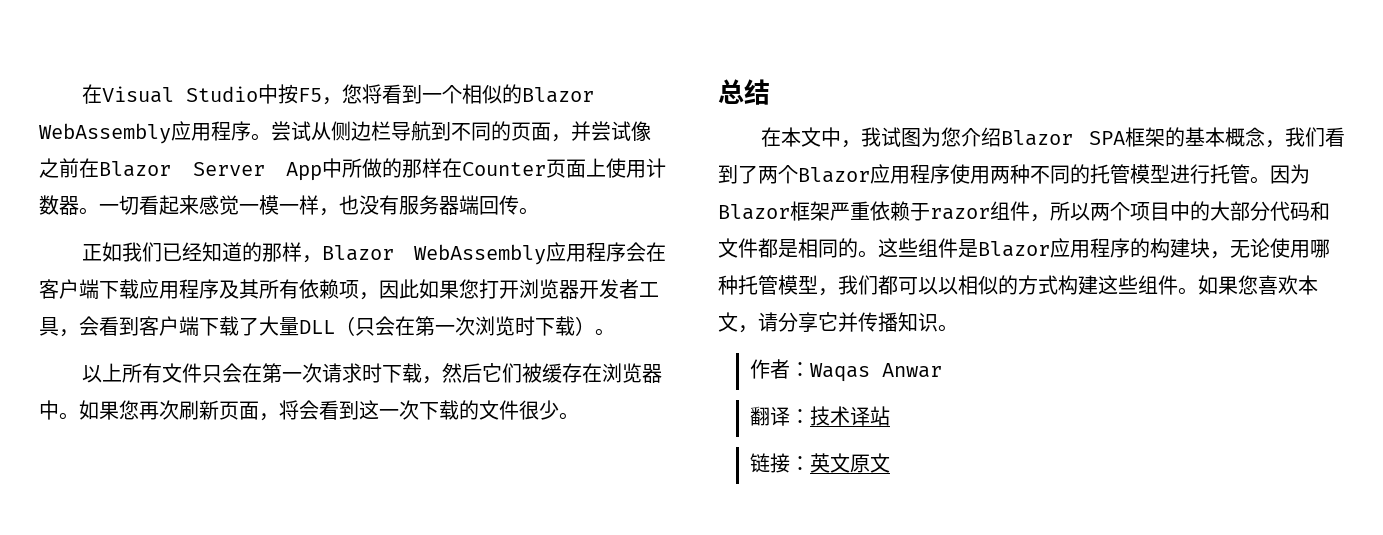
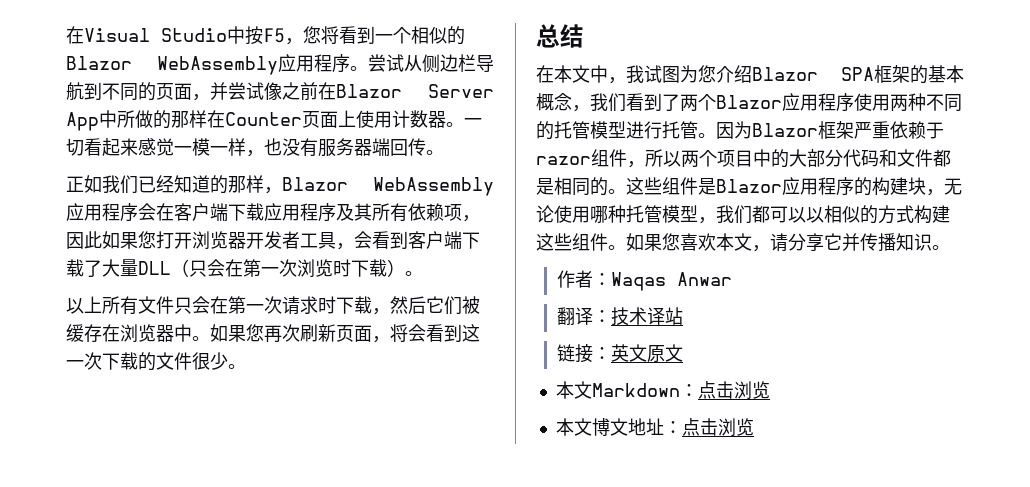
+ 本文Markdown：点击浏览
+ 本文博文地址：点击浏览

